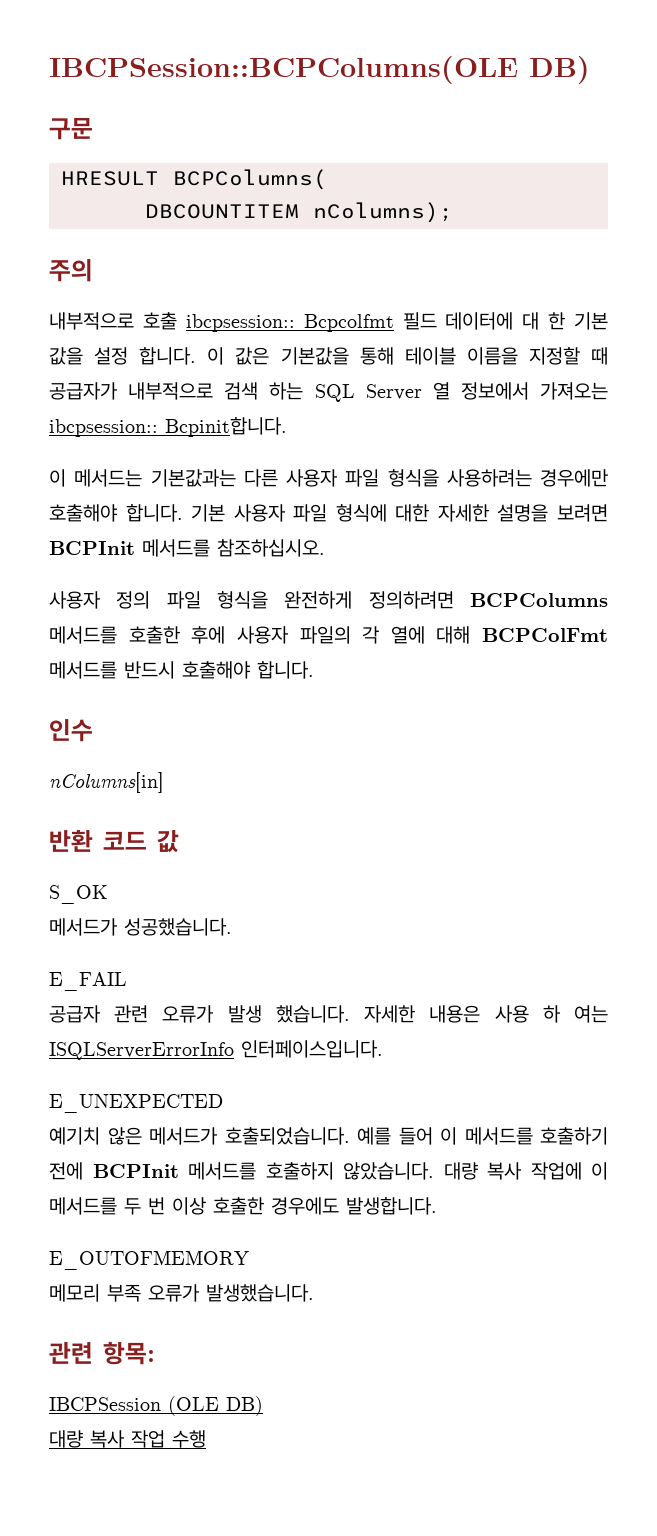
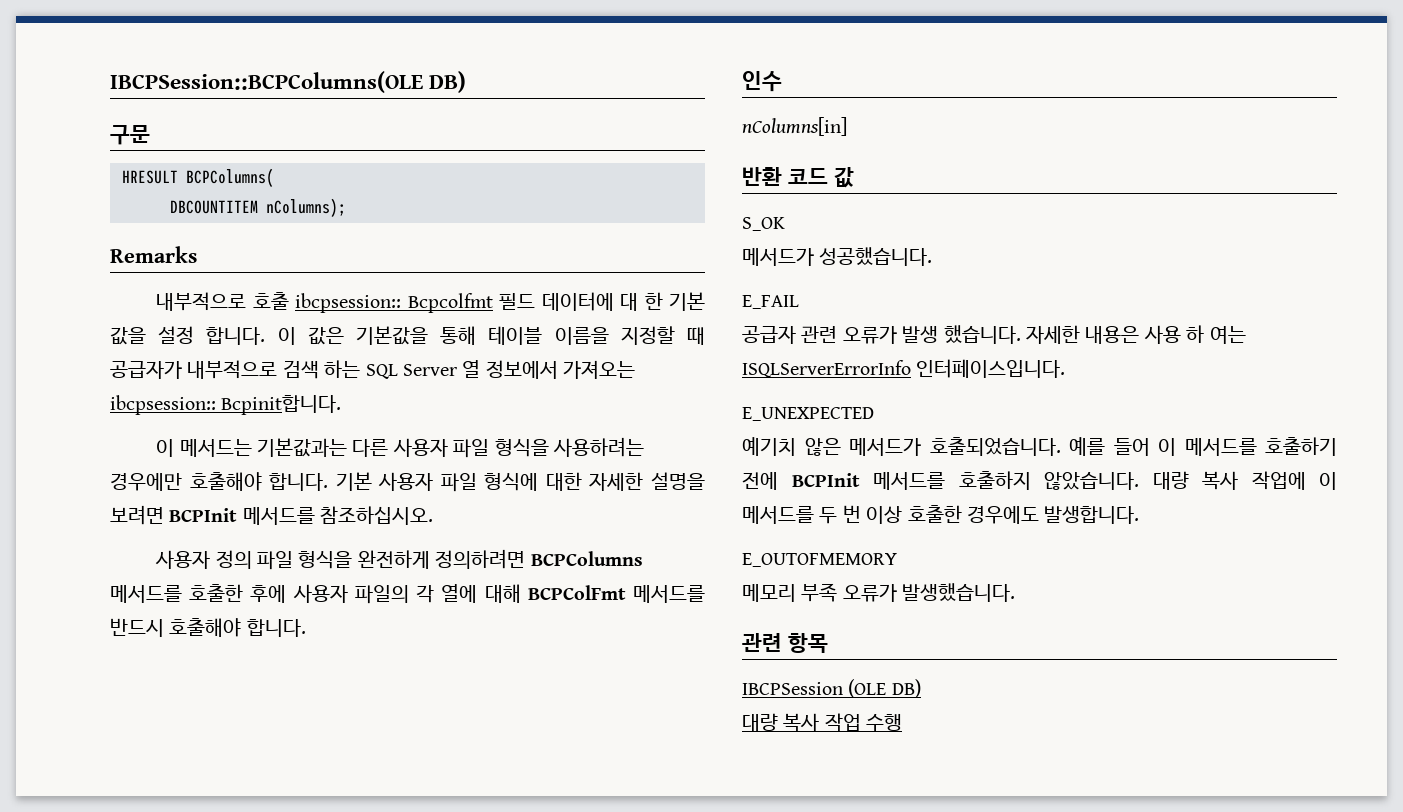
- 주의
+ Remarks
- 관련 항목:
+ 관련 항목

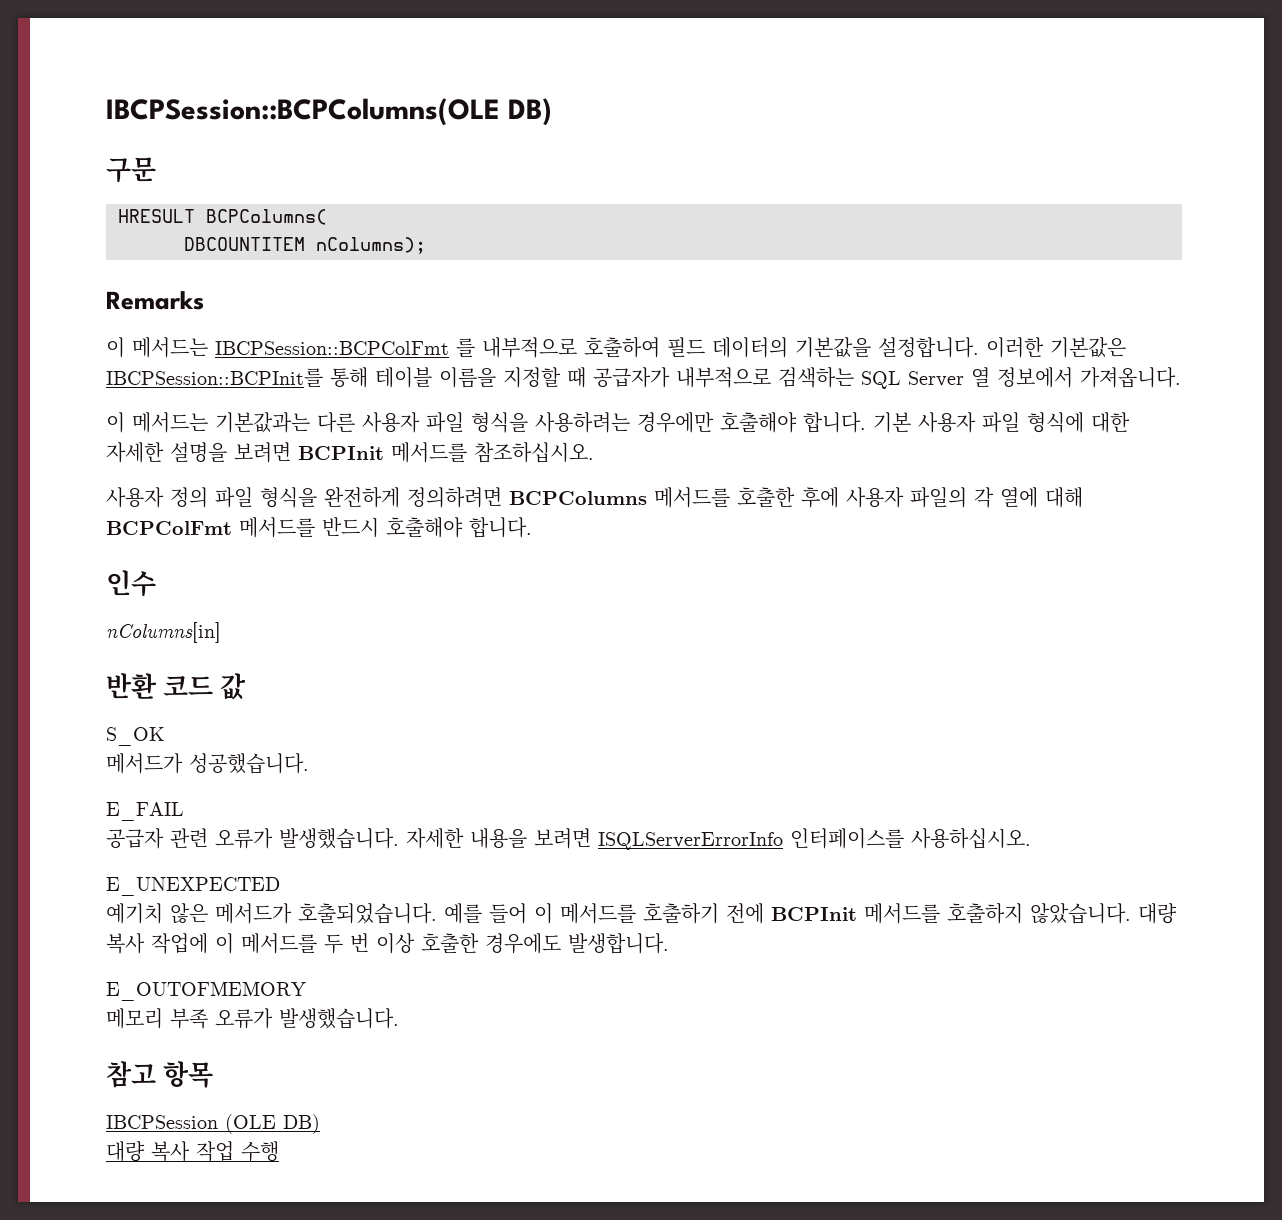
- 내부적으로 호출 ibcpsession:: Bcpcolfmt 필드 데이터에 대 한 기본 값을 설정 합니다. 이 값은 기본값을 통해 테이블 이름을 지정할 때 공급자가 내부적으로 검색 하는 SQL Server 열 정보에서 가져오는 ibcpsession:: Bcpinit합니다.
+ 이 메서드는 IBCPSession::BCPColFmt 를 내부적으로 호출하여 필드 데이터의 기본값을 설정합니다. 이러한 기본값은 IBCPSession::BCPInit를 통해 테이블 이름을 지정할 때 공급자가 내부적으로 검색하는 SQL Server 열 정보에서 가져옵니다.
- 공급자 관련 오류가 발생 했습니다. 자세한 내용은 사용 하 여는 ISQLServerErrorInfo 인터페이스입니다.
+ 공급자 관련 오류가 발생했습니다. 자세한 내용을 보려면 ISQLServerErrorInfo 인터페이스를 사용하십시오.
- 관련 항목
+ 참고 항목

